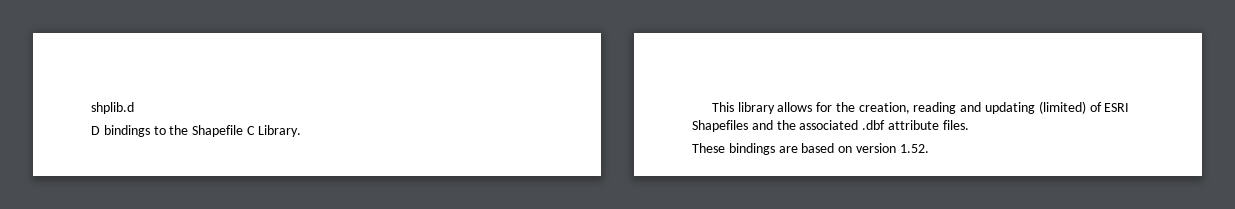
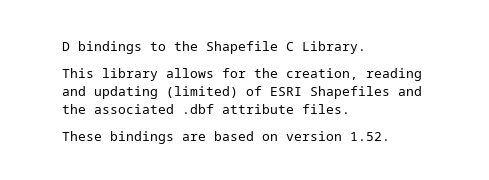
- shplib.d

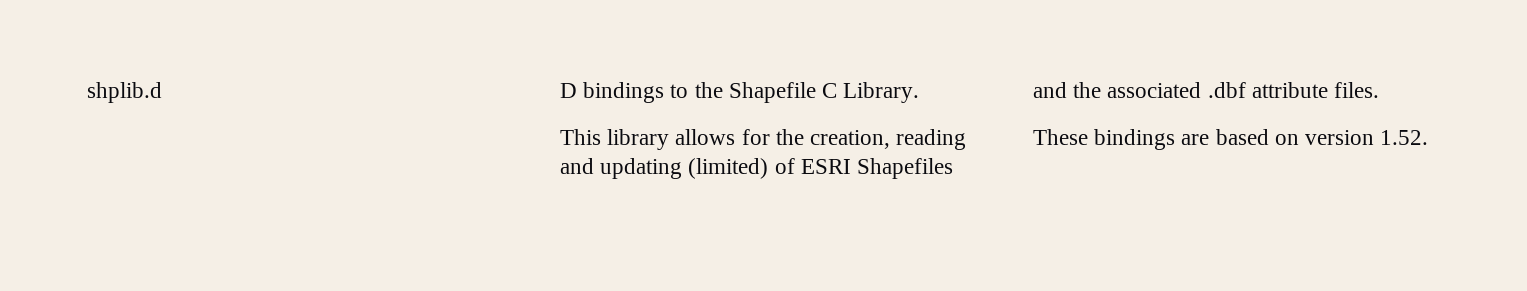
+ shplib.d

